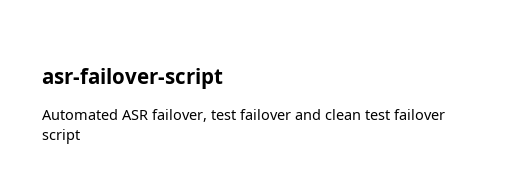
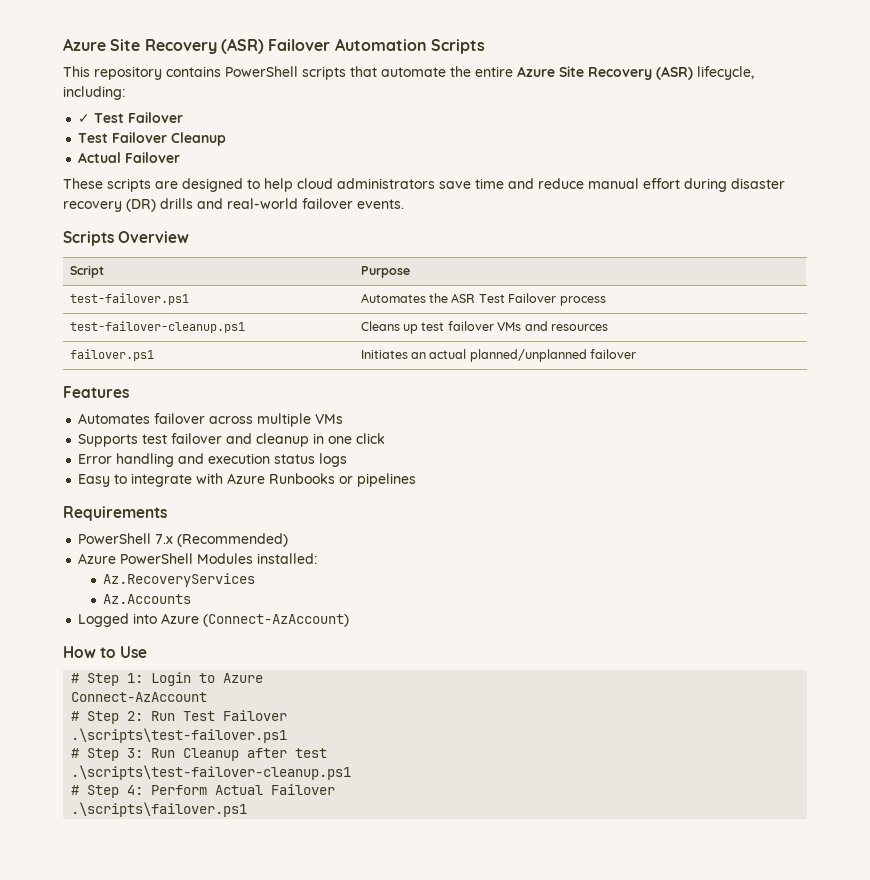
- asr-failover-script
- Automated ASR failover, test failover and clean test failover script
+ Azure Site Recovery (ASR) Failover Automation Scripts
+ This repository contains PowerShell scripts that automate the entire Azure Site Recovery (ASR) lifecycle, including:
+ ✓ Test Failover
+ Test Failover Cleanup
+ Actual Failover
+ These scripts are designed to help cloud administrators save time and reduce manual effort during disaster recovery (DR) drills and real-world failover events.
+ Scripts Overview
+ Script | Purpose
+ test-failover.ps1 | Automates the ASR Test Failover process
+ test-failover-cleanup.ps1 | Cleans up test failover VMs and resources
+ failover.ps1 | Initiates an actual planned/unplanned failover
+ Features
+ Automates failover across multiple VMs
+ Supports test failover and cleanup in one click
+ Error handling and execution status logs
+ Easy to integrate with Azure Runbooks or pipelines
+ Requirements
+ PowerShell 7.x (Recommended)
+ Azure PowerShell Modules installed:
+ Az.RecoveryServices
+ Az.Accounts
+ Logged into Azure (Connect-AzAccount)
+ How to Use
+ # Step 1: Login to Azure
+ Connect-AzAccount
+ # Step 2: Run Test Failover
+ .\scripts\test-failover.ps1
+ # Step 3: Run Cleanup after test
+ .\scripts\test-failover-cleanup.ps1
+ # Step 4: Perform Actual Failover
+ .\scripts\failover.ps1

